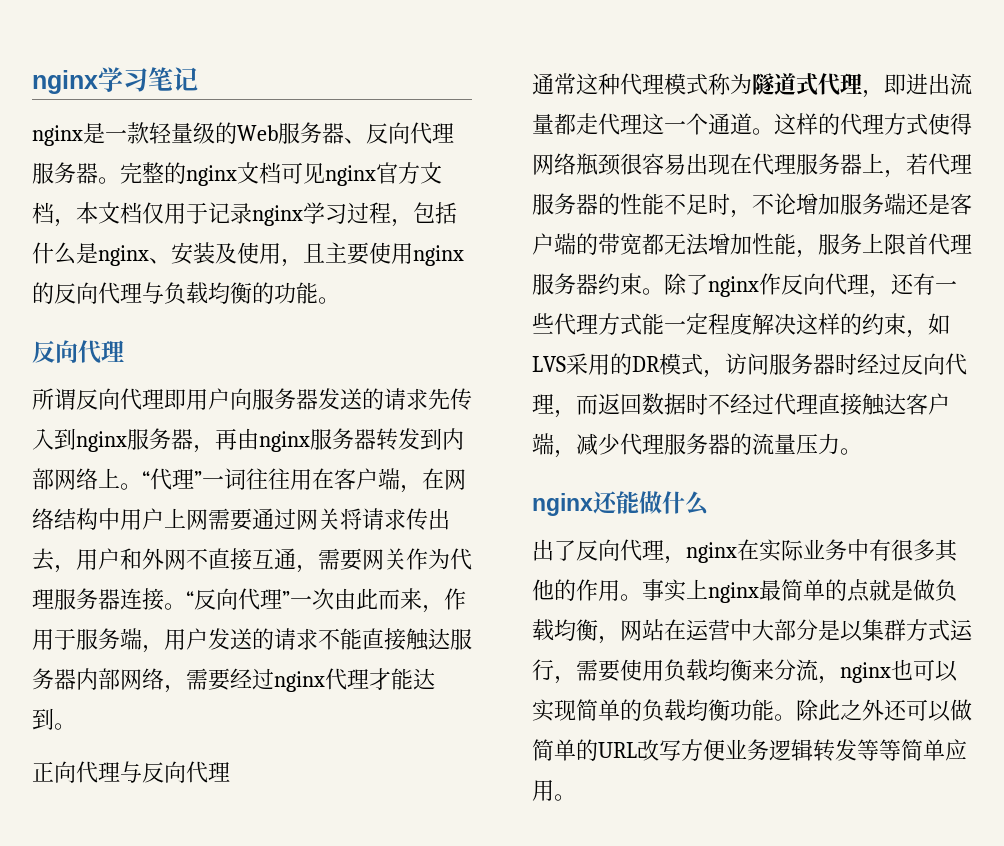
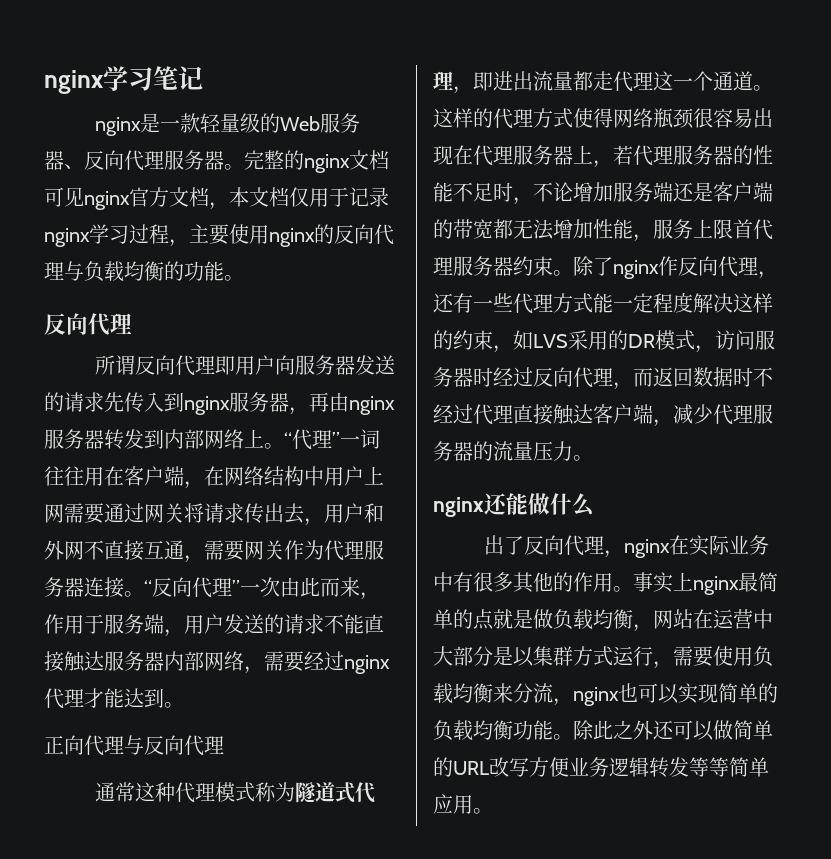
- 完整的nginx文档可见nginx官方文档，本文档仅用于记录nginx学习过程，包括什么是nginx、安装及使用，且主要使用nginx的反向代理与负载均衡的功能。
+ 完整的nginx文档可见nginx官方文档，本文档仅用于记录nginx学习过程，主要使用nginx的反向代理与负载均衡的功能。

